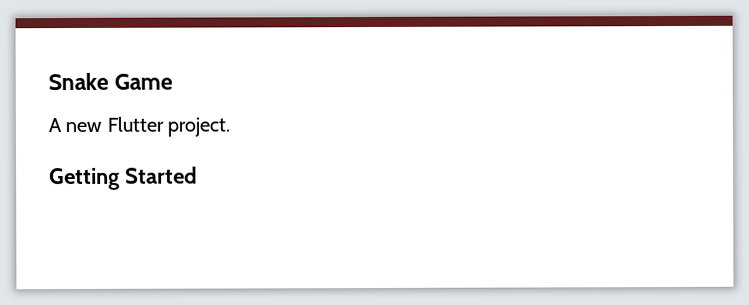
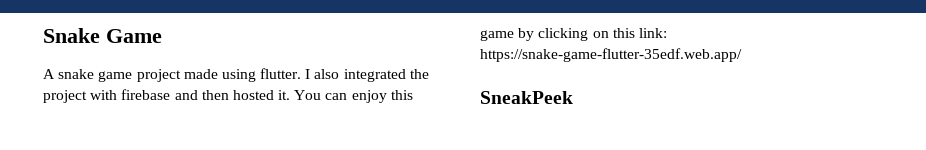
- A new Flutter project.
- Getting Started
+ A snake game project made using flutter. I also integrated the project with firebase and then hosted it. You can enjoy this game by clicking on this link: https://snake-game-flutter-35edf.web.app/
+ SneakPeek

